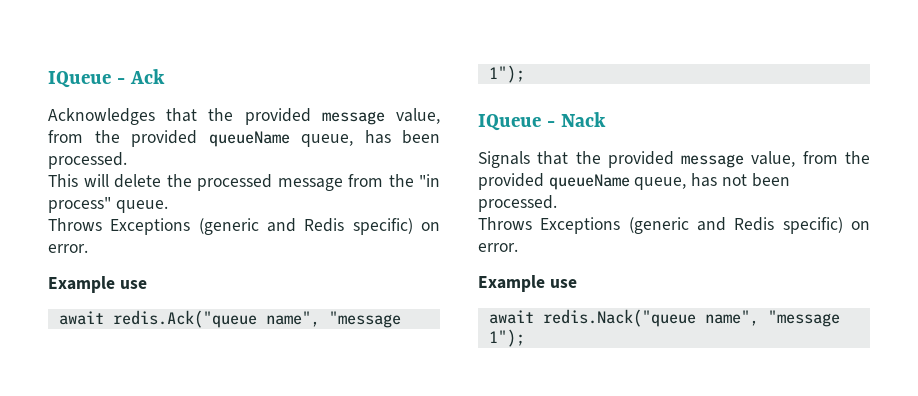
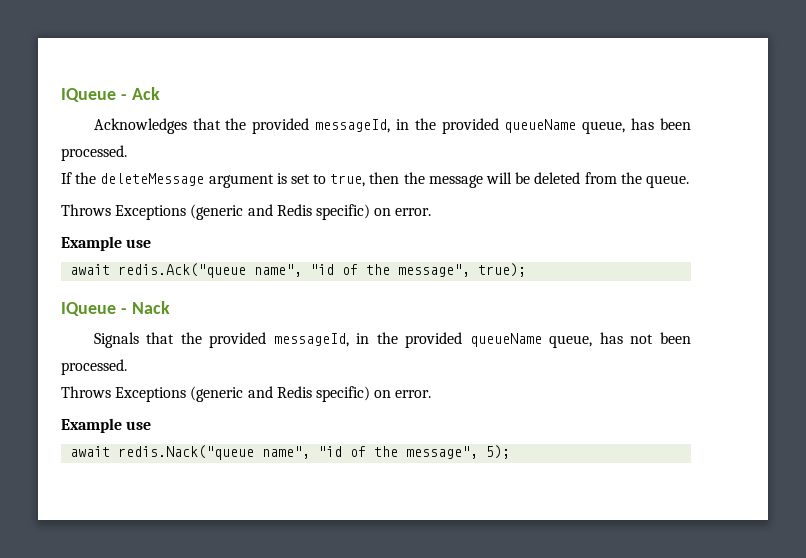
- Acknowledges that the provided message value, from the provided queueName queue, has been processed.
+ Acknowledges that the provided messageId, in the provided queueName queue, has been processed.
- This will delete the processed message from the "in process" queue.
+ If the deleteMessage argument is set to true, then the message will be deleted from the queue.
- await redis.Ack("queue name", "message 1");
+ await redis.Ack("queue name", "id of the message", true);
- Signals that the provided message value, from the provided queueName queue, has not been processed.
+ Signals that the provided messageId, in the provided queueName queue, has not been processed.
- await redis.Nack("queue name", "message 1");
+ await redis.Nack("queue name", "id of the message", 5);

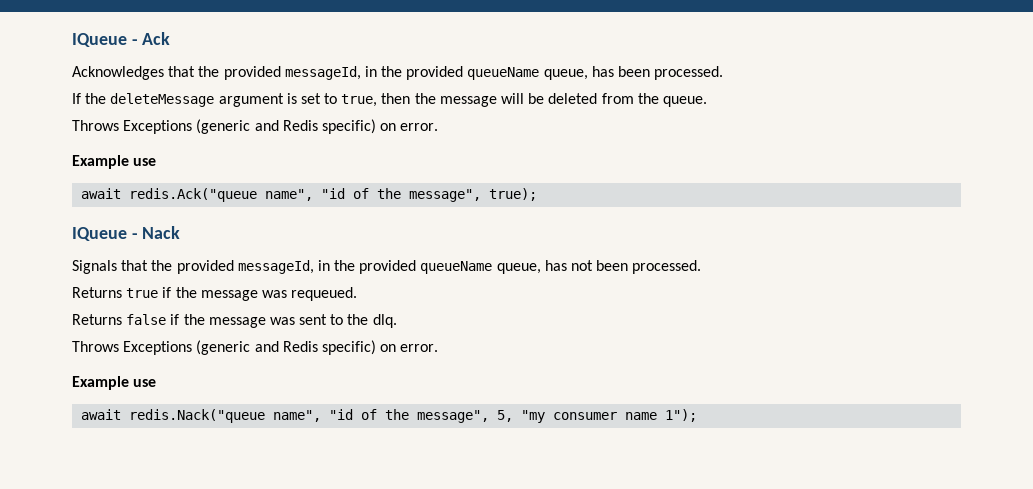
+ Returns true if the message was requeued.
+ Returns false if the message was sent to the dlq.
- await redis.Nack("queue name", "id of the message", 5);
+ await redis.Nack("queue name", "id of the message", 5, "my consumer name 1");

